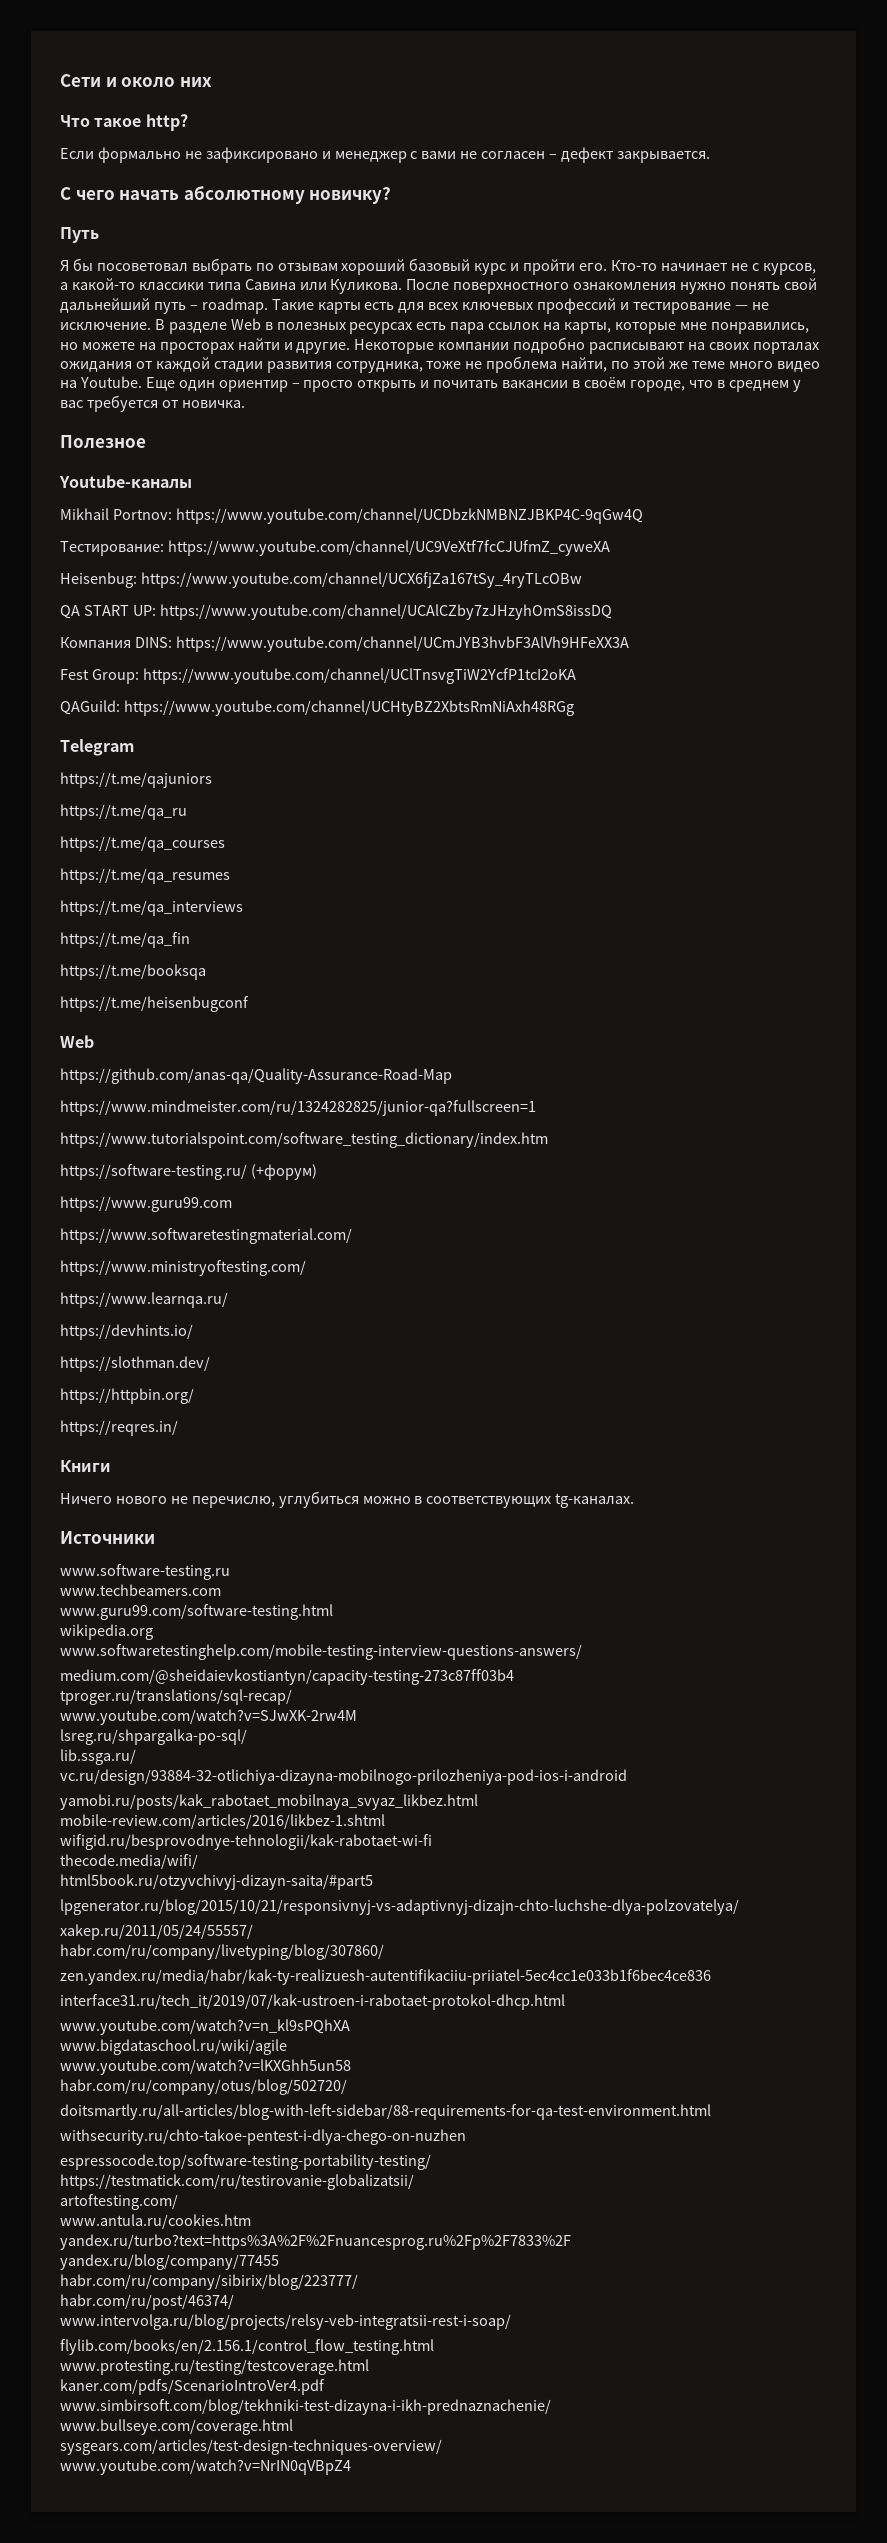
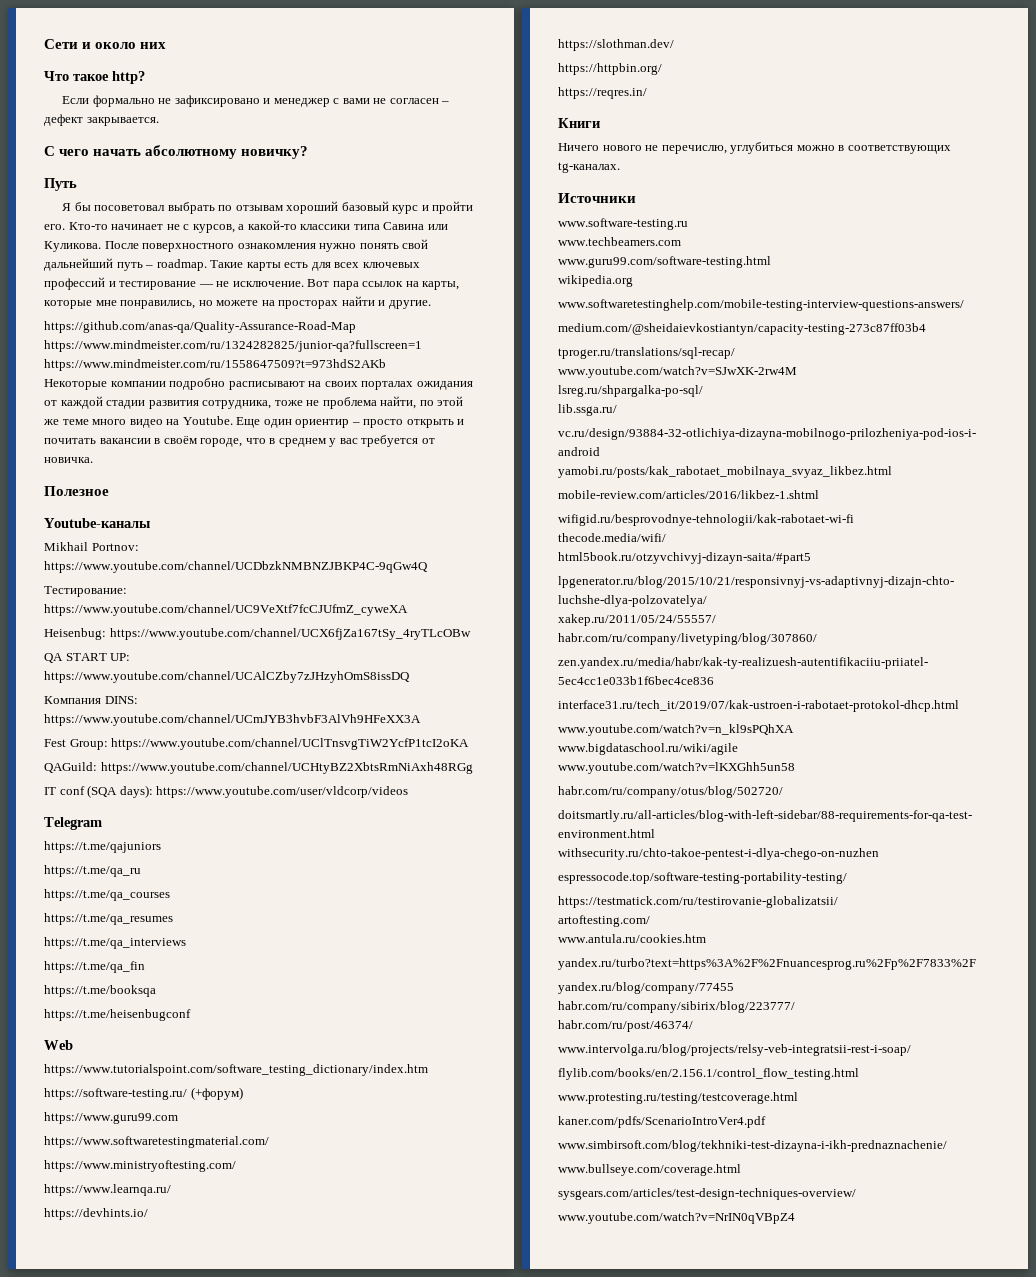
- В разделе Web в полезных ресурсах есть пара ссылок на карты, которые мне понравились, но можете на просторах найти и другие. Некоторые компании подробно расписывают на своих порталах ожидания от каждой стадии развития сотрудника, тоже не проблема найти, по этой же теме много видео на Youtube.
+ Вот пара ссылок на карты, которые мне понравились, но можете на просторах найти и другие.
+ https://github.com/anas-qa/Quality-Assurance-Road-Map https://www.mindmeister.com/ru/1324282825/junior-qa?fullscreen=1 https://www.mindmeister.com/ru/1558647509?t=973hdS2AKb
+ Некоторые компании подробно расписывают на своих порталах ожидания от каждой стадии развития сотрудника, тоже не проблема найти, по этой же теме много видео на Youtube.
+ IT conf (SQA days): https://www.youtube.com/user/vldcorp/videos
- https://github.com/anas-qa/Quality-Assurance-Road-Map
- https://www.mindmeister.com/ru/1324282825/junior-qa?fullscreen=1

